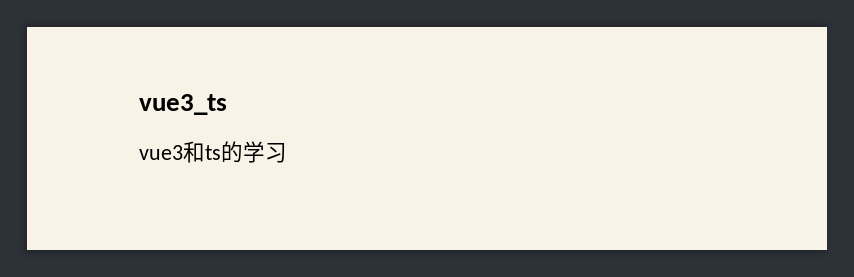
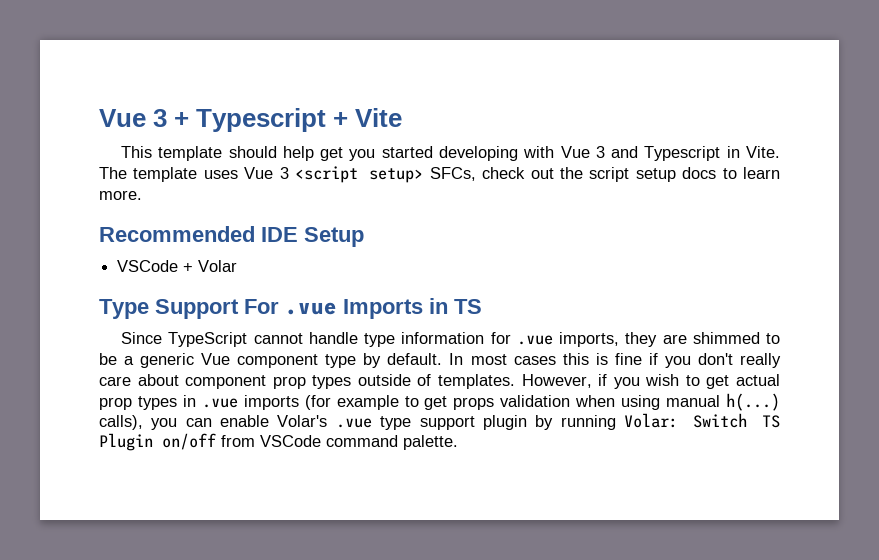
- vue3_ts
- vue3和ts的学习
+ Vue 3 + Typescript + Vite
+ This template should help get you started developing with Vue 3 and Typescript in Vite. The template uses Vue 3 <script setup> SFCs, check out the script setup docs to learn more.
+ Recommended IDE Setup
+ VSCode + Volar
+ Type Support For .vue Imports in TS
+ Since TypeScript cannot handle type information for .vue imports, they are shimmed to be a generic Vue component type by default. In most cases this is fine if you don't really care about component prop types outside of templates. However, if you wish to get actual prop types in .vue imports (for example to get props validation when using manual h(...) calls), you can enable Volar's .vue type support plugin by running Volar: Switch TS Plugin on/off from VSCode command palette.

